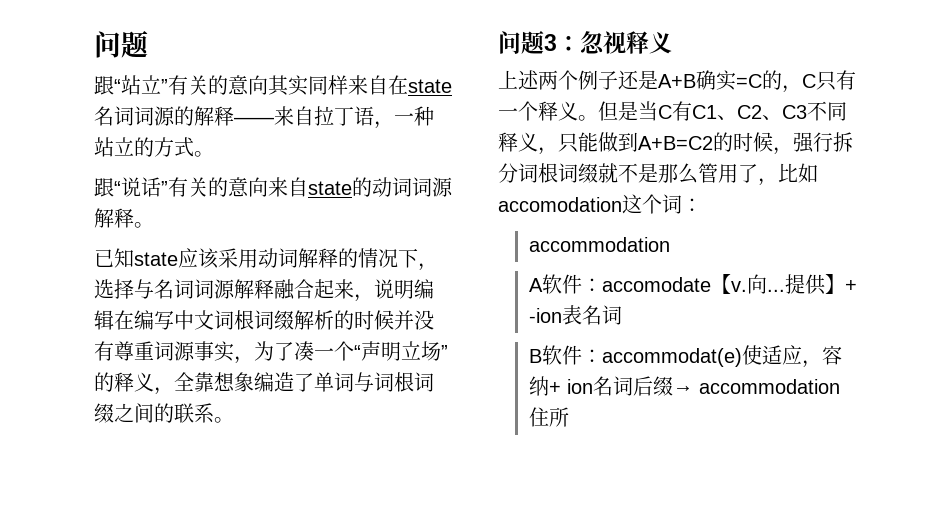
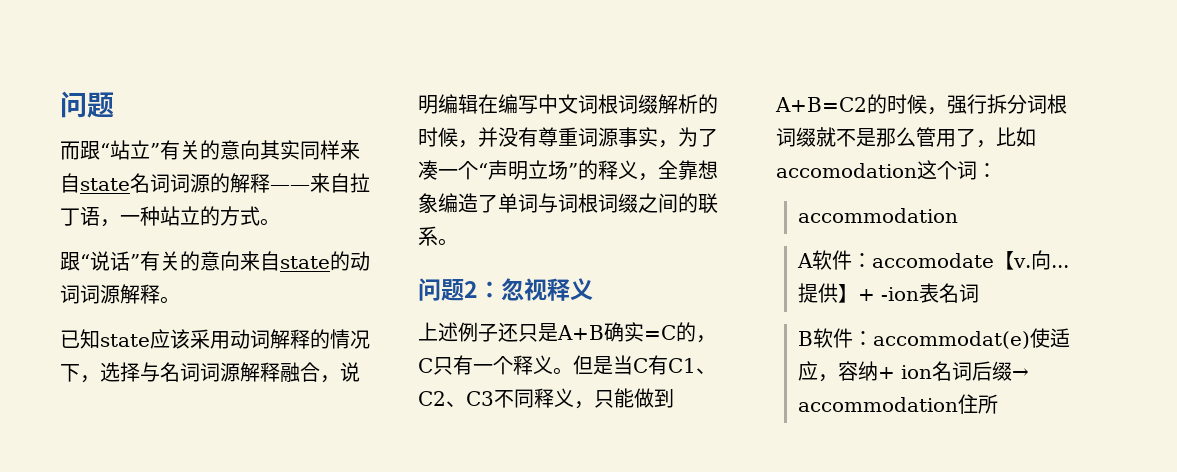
- 跟“站立”有关的意向其实同样来自在state名词词源的解释——来自拉丁语，一种站立的方式。
+ 而跟“站立”有关的意向其实同样来自state名词词源的解释——来自拉丁语，一种站立的方式。
- 已知state应该采用动词解释的情况下，选择与名词词源解释融合起来，说明编辑在编写中文词根词缀解析的时候并没有尊重词源事实，为了凑一个“声明立场”的释义，全靠想象编造了单词与词根词缀之间的联系。
+ 已知state应该采用动词解释的情况下，选择与名词词源解释融合，说明编辑在编写中文词根词缀解析的时候，并没有尊重词源事实，为了凑一个“声明立场”的释义，全靠想象编造了单词与词根词缀之间的联系。
- 问题3：忽视释义
+ 问题2：忽视释义
- 上述两个例子还是A+B确实=C的，C只有一个释义。
+ 上述例子还只是A+B确实=C的，C只有一个释义。

